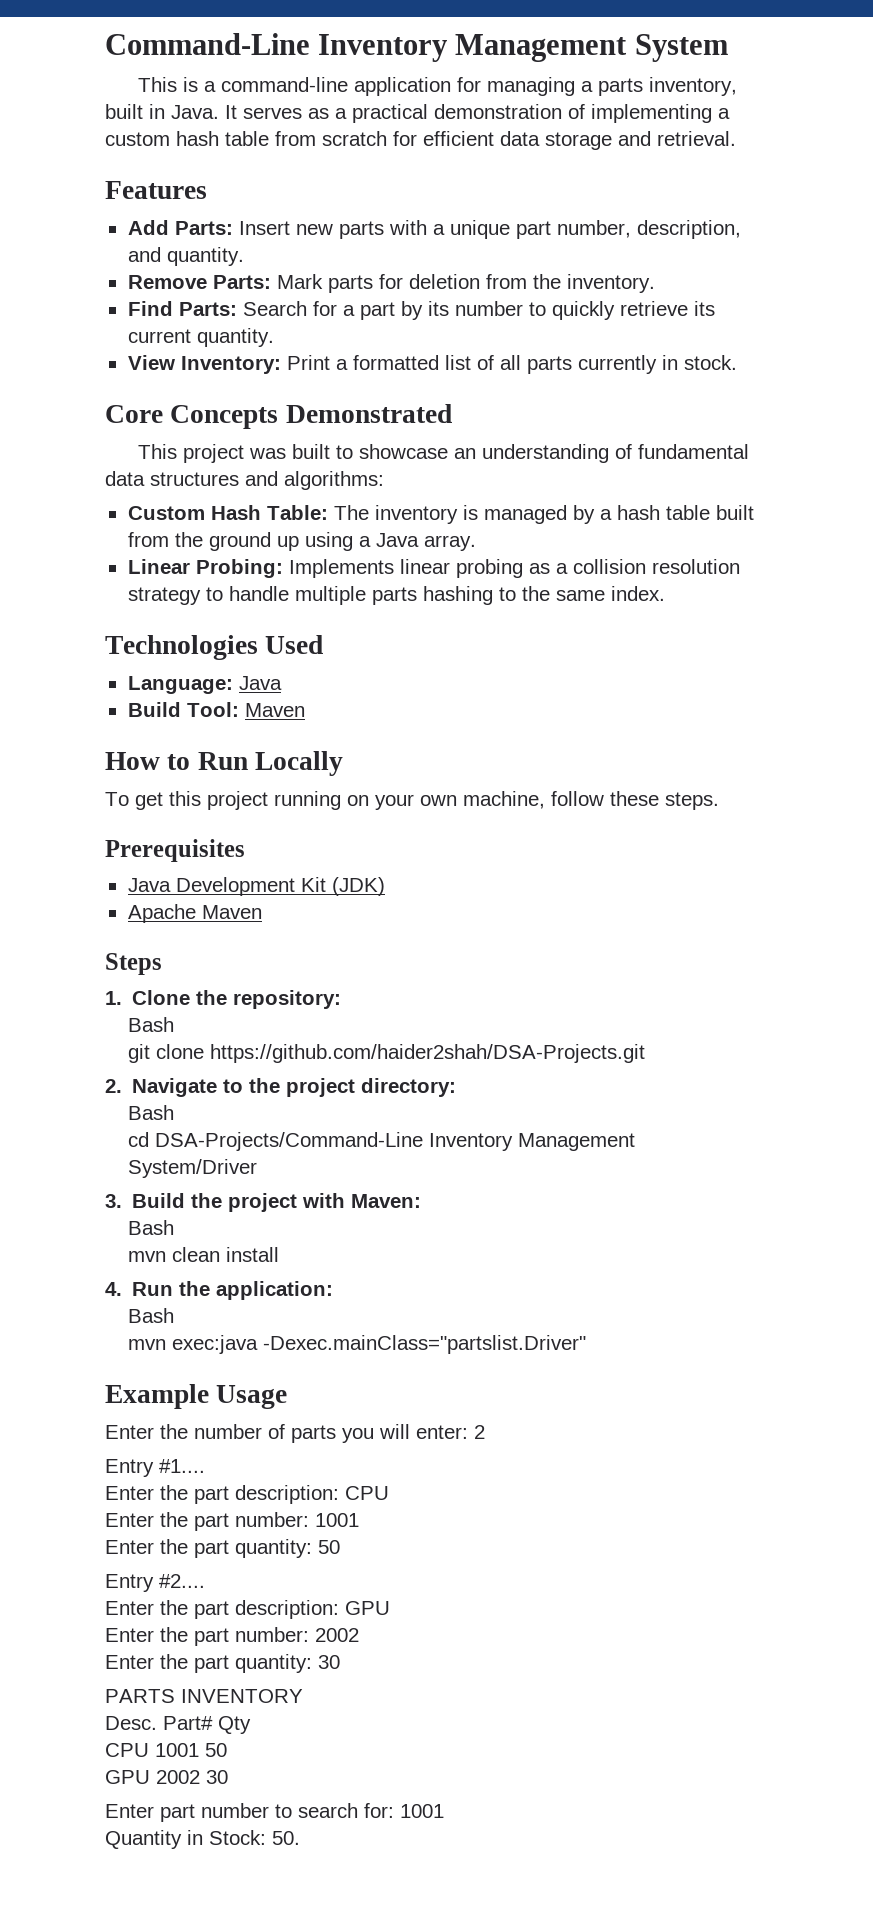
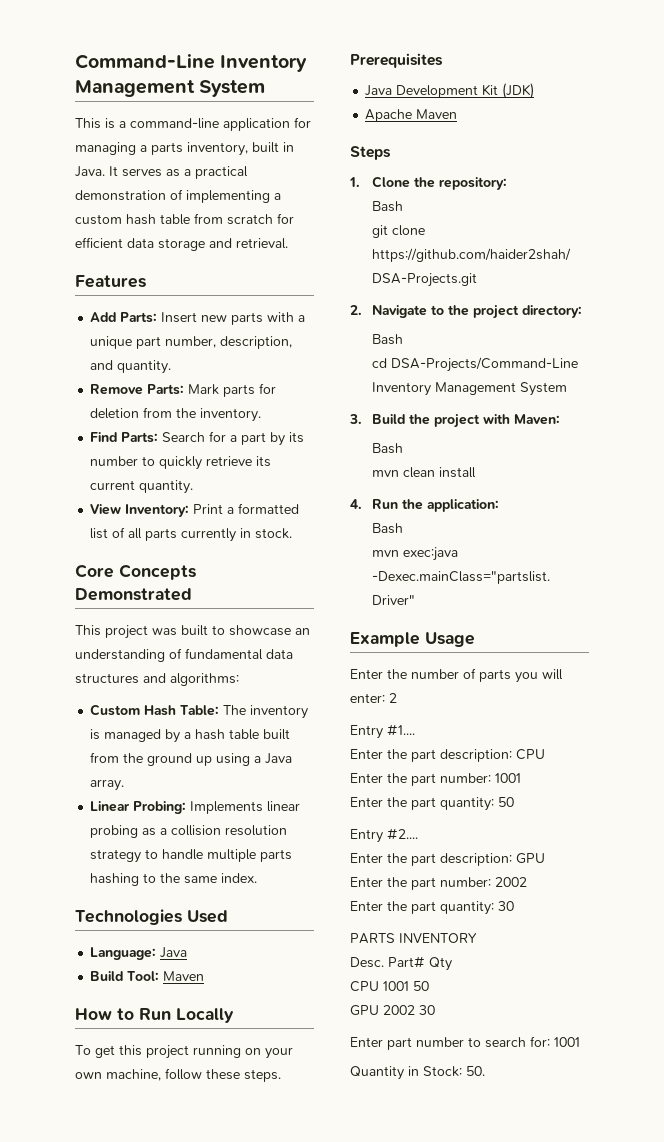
- cd DSA-Projects/Command-Line Inventory Management System/Driver
+ cd DSA-Projects/Command-Line Inventory Management System

